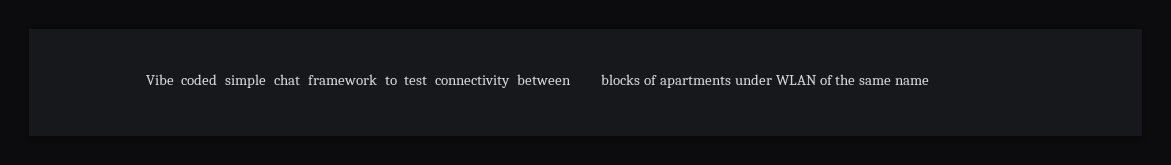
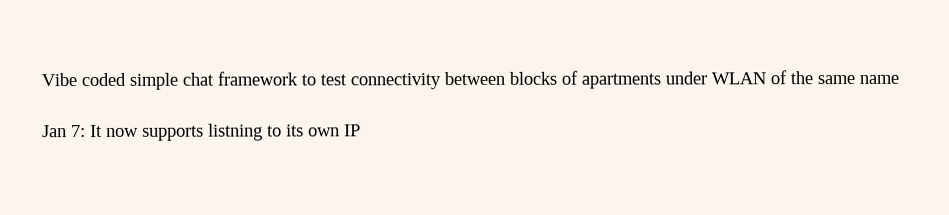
+ Jan 7: It now supports listning to its own IP

